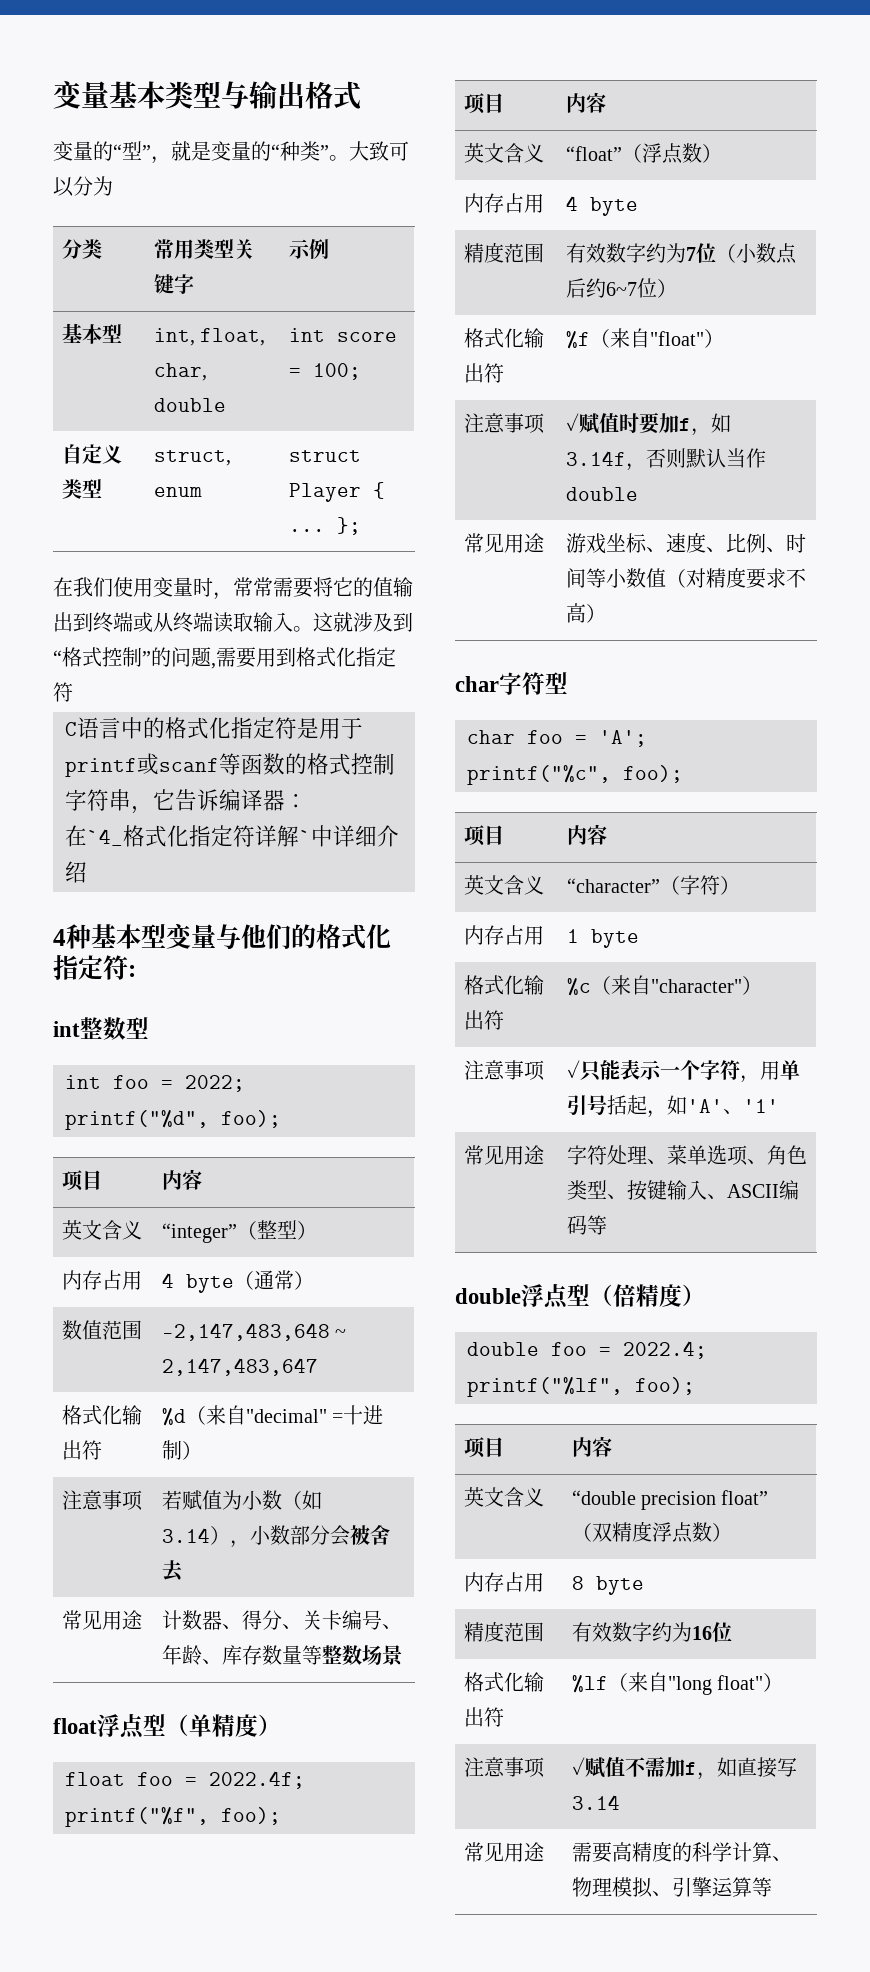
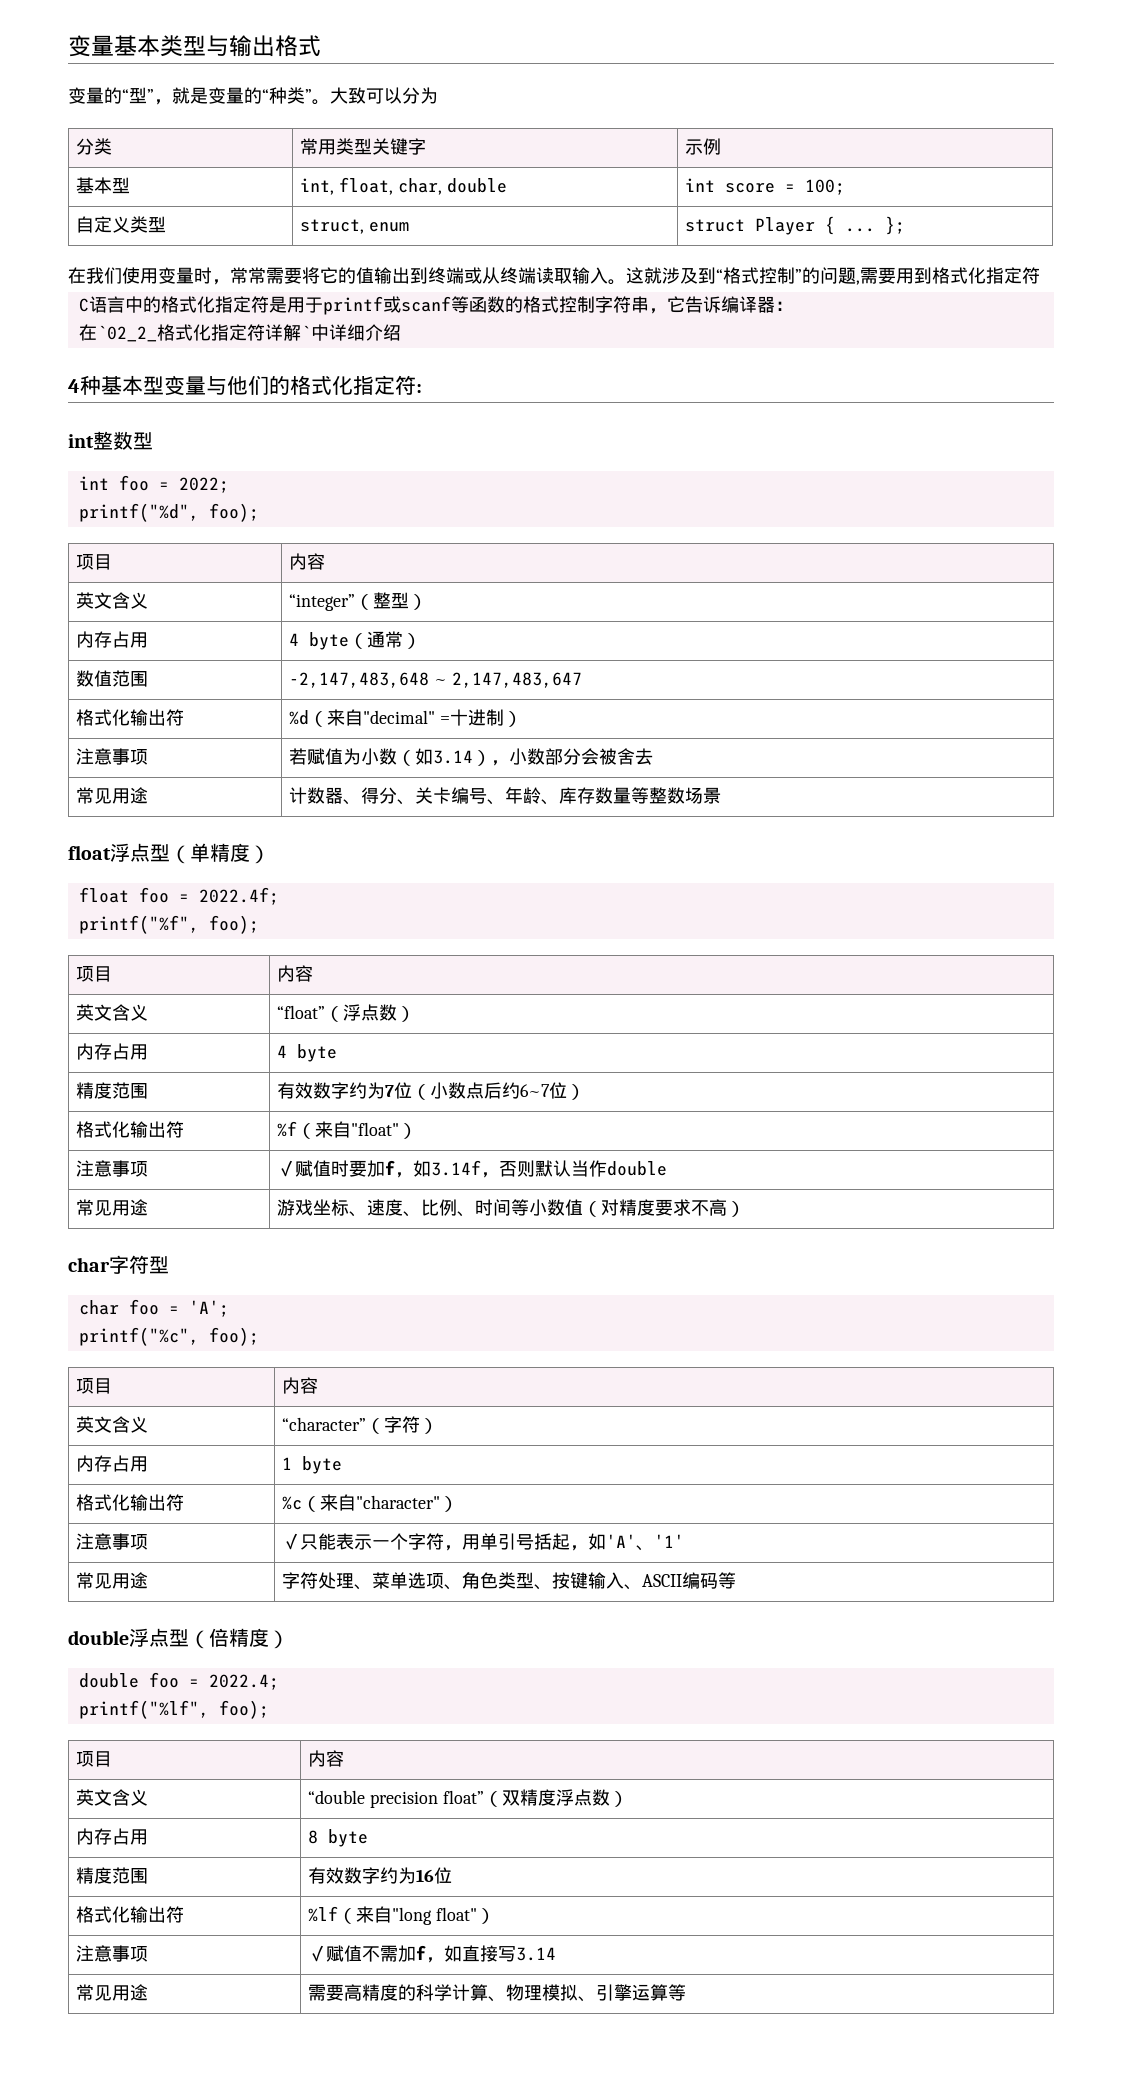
- 在`4_格式化指定符详解`中详细介绍
+ 在`02_2_格式化指定符详解`中详细介绍

